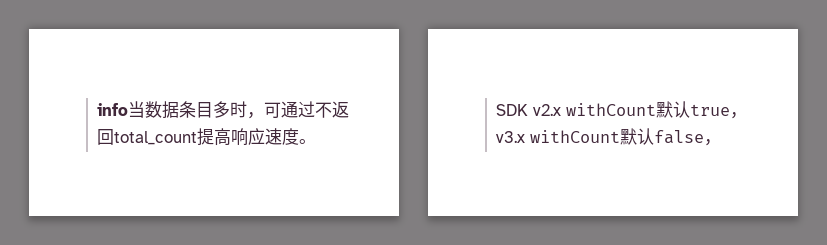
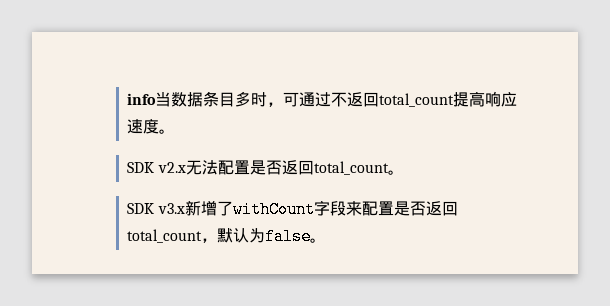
- SDK v2.x withCount默认true，v3.x withCount默认false，
+ SDK v2.x无法配置是否返回total_count。
+ SDK v3.x新增了withCount字段来配置是否返回total_count，默认为false。

